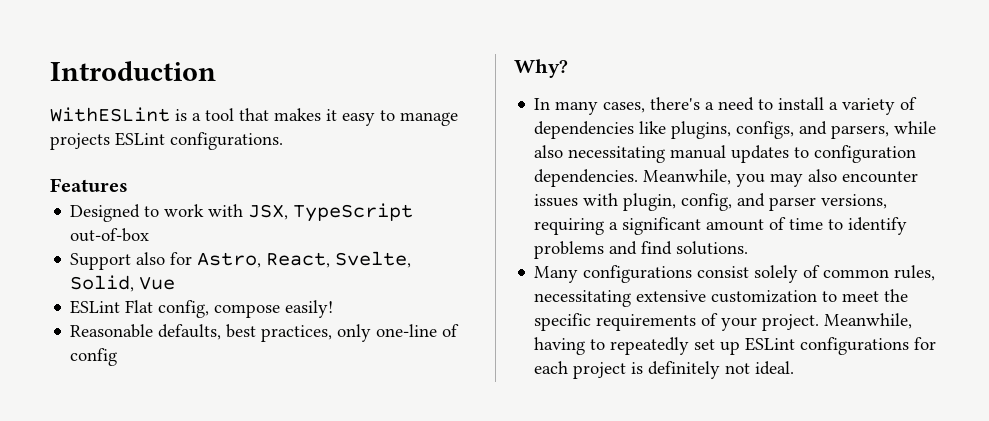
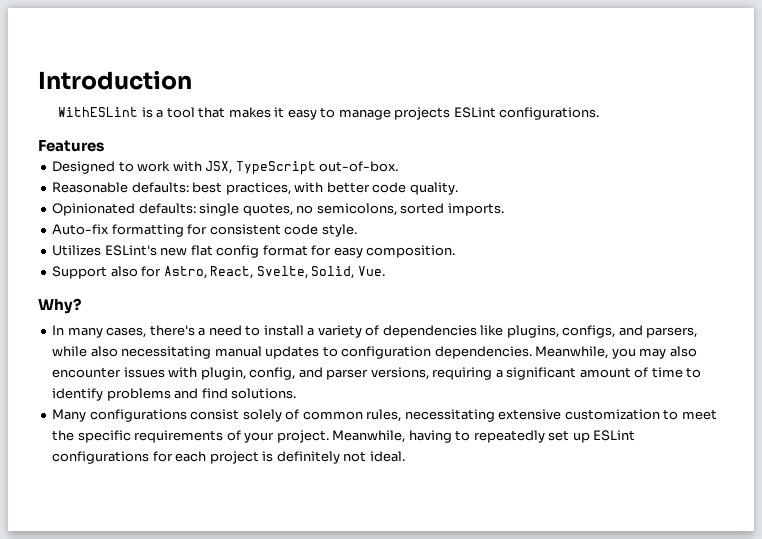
- Designed to work with JSX, TypeScript out-of-box
+ Designed to work with JSX, TypeScript out-of-box.
+ Reasonable defaults: best practices, with better code quality.
+ Opinionated defaults: single quotes, no semicolons, sorted imports.
+ Auto-fix formatting for consistent code style.
+ Utilizes ESLint's new flat config format for easy composition.
- Support also for Astro, React, Svelte, Solid, Vue
- ESLint Flat config, compose easily!
- Reasonable defaults, best practices, only one-line of config
+ Support also for Astro, React, Svelte, Solid, Vue.

